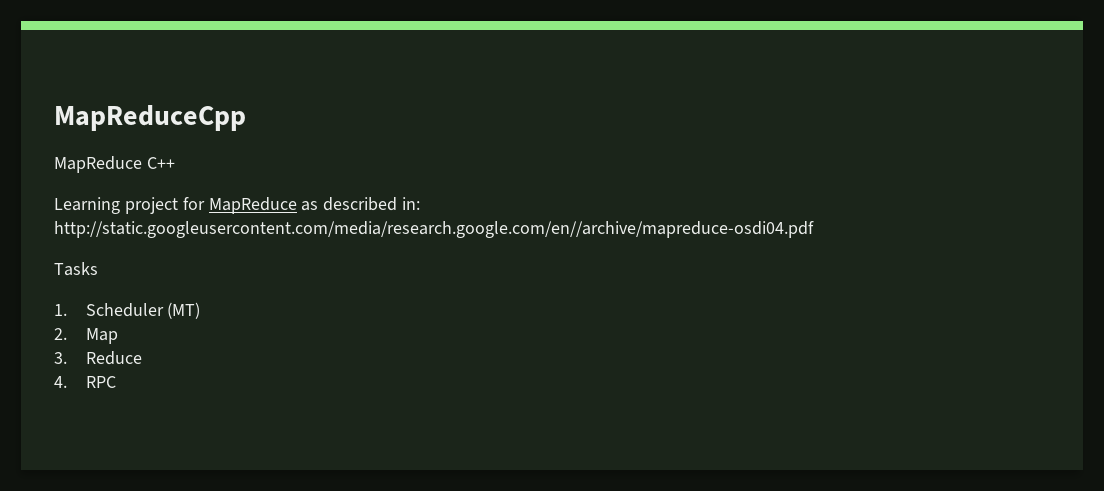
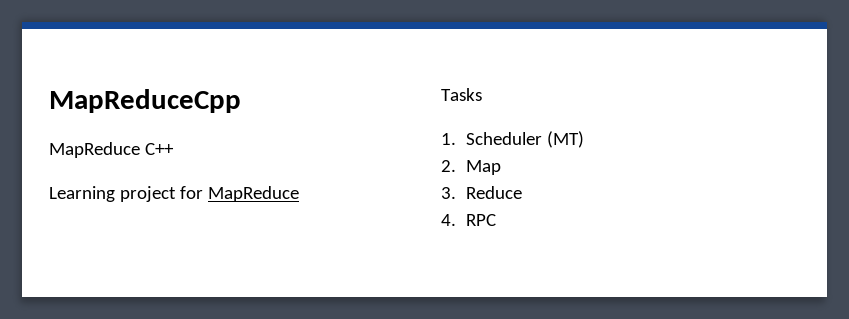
- Learning project for MapReduce as described in: http://static.googleusercontent.com/media/research.google.com/en//archive/mapreduce-osdi04.pdf
+ Learning project for MapReduce

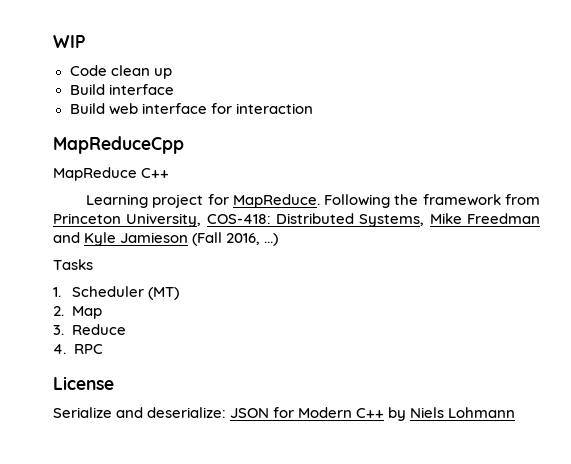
+ WIP
+ Code clean up
+ Build interface
+ Build web interface for interaction
- Learning project for MapReduce
+ Learning project for MapReduce. Following the framework from Princeton University, COS-418: Distributed Systems, Mike Freedman and Kyle Jamieson (Fall 2016, ...)
+ License
+ Serialize and deserialize: JSON for Modern C++ by Niels Lohmann

